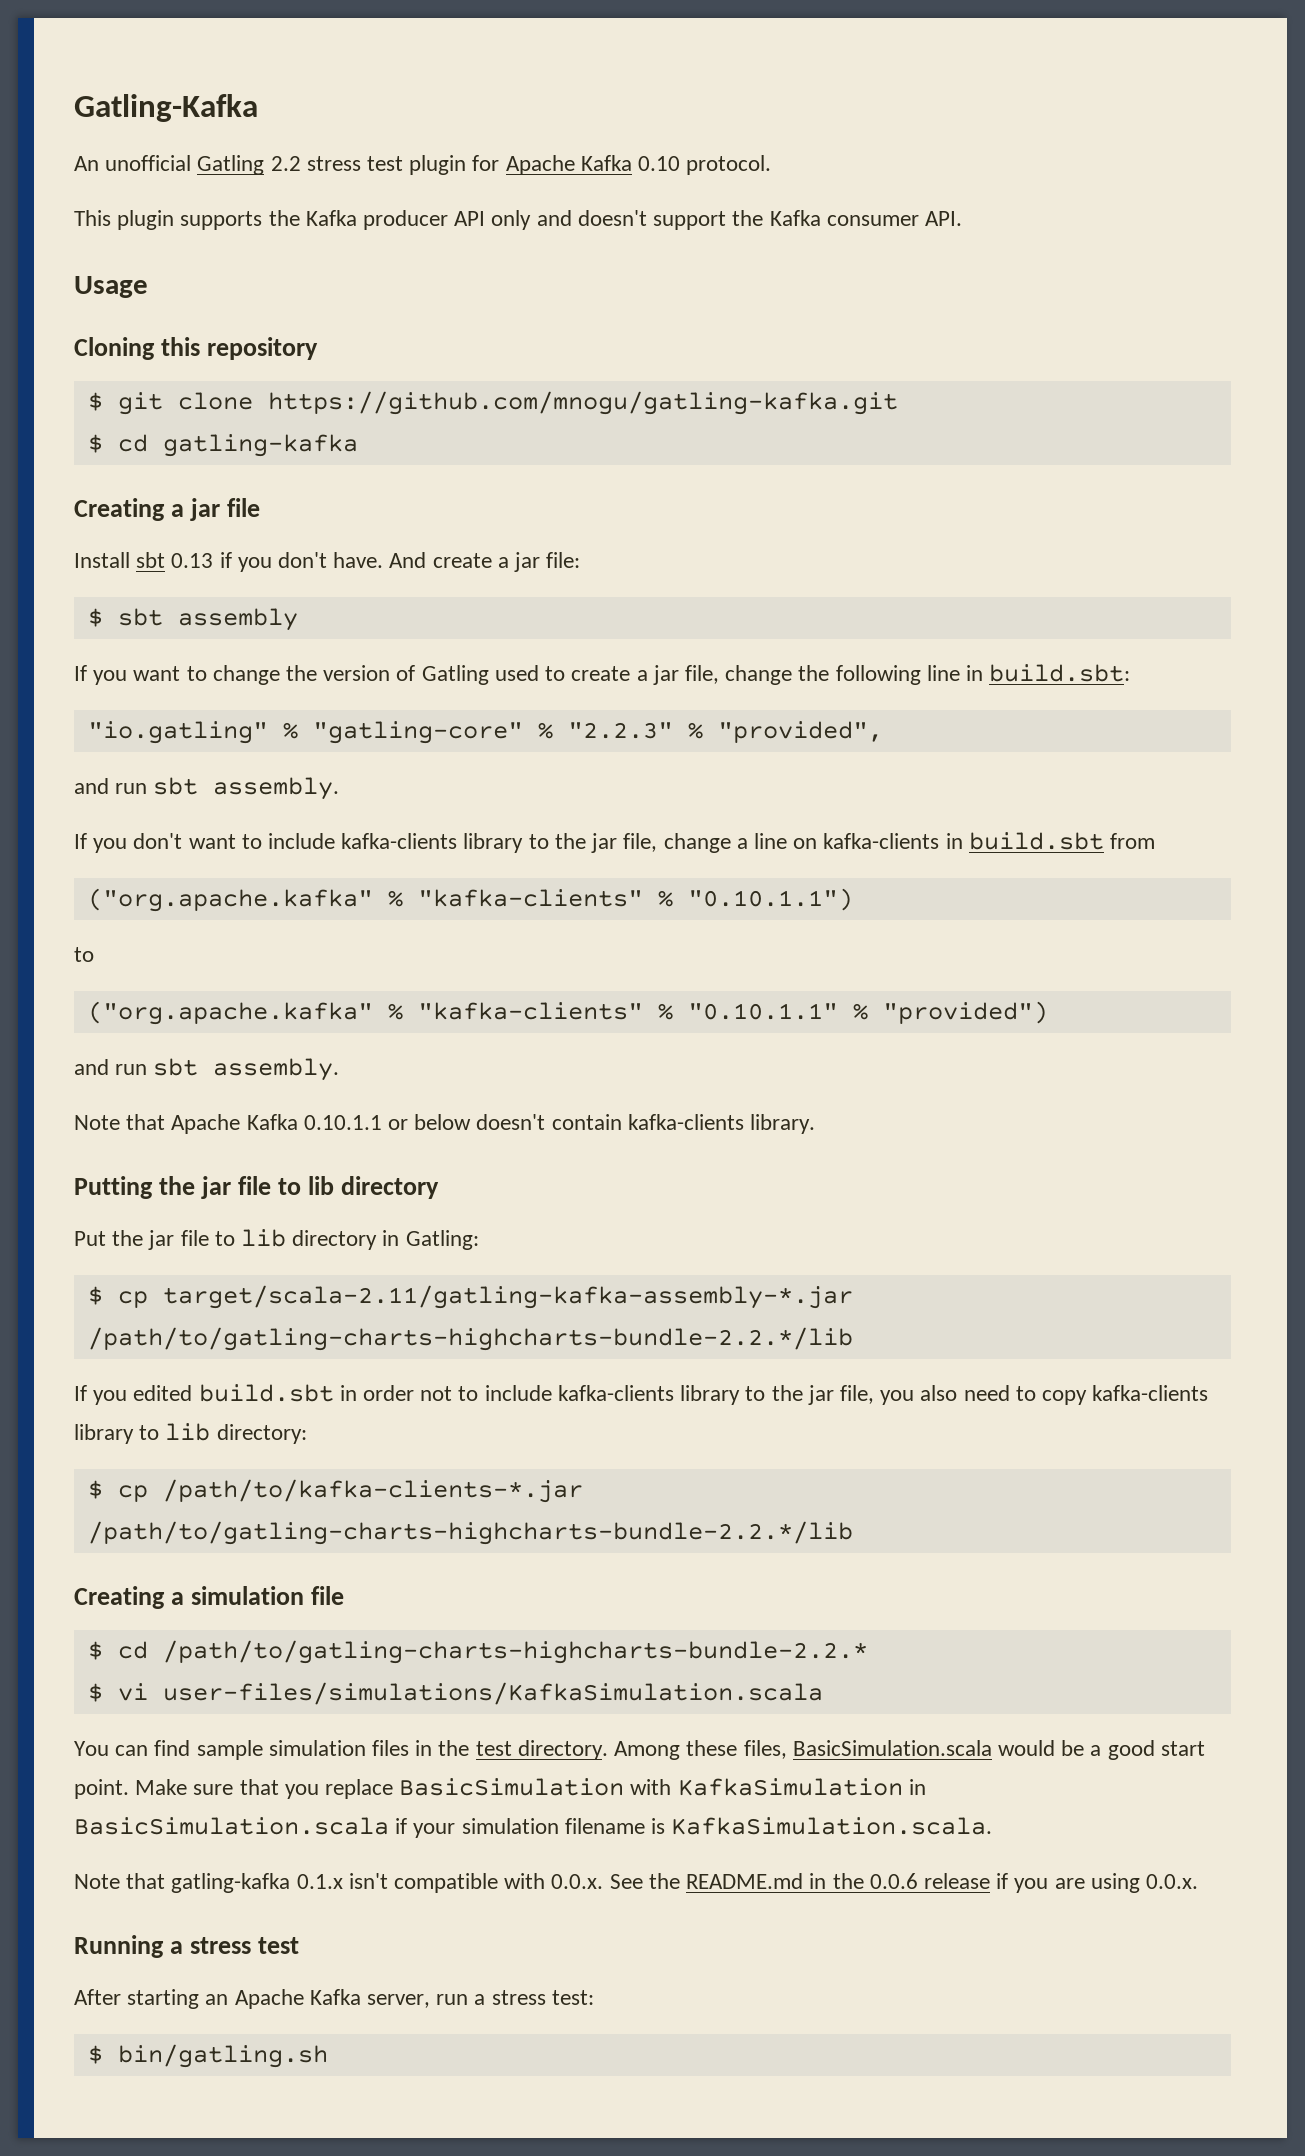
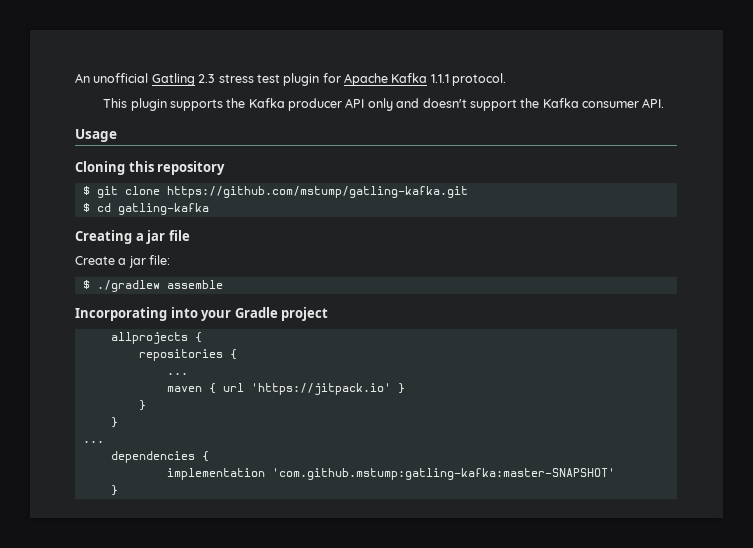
- Gatling-Kafka
- An unofficial Gatling 2.2 stress test plugin for Apache Kafka 0.10 protocol.
+ An unofficial Gatling 2.3 stress test plugin for Apache Kafka 1.1.1 protocol.
- $ git clone https://github.com/mnogu/gatling-kafka.git
+ $ git clone https://github.com/mstump/gatling-kafka.git
- Install sbt 0.13 if you don't have. And create a jar file:
- $ sbt assembly
- If you want to change the version of Gatling used to create a jar file, change the following line in build.sbt:
- "io.gatling" % "gatling-core" % "2.2.3" % "provided",
- and run sbt assembly.
- If you don't want to include kafka-clients library to the jar file, change a line on kafka-clients in build.sbt from
- ("org.apache.kafka" % "kafka-clients" % "0.10.1.1")
- to
- ("org.apache.kafka" % "kafka-clients" % "0.10.1.1" % "provided")
- and run sbt assembly.
- Note that Apache Kafka 0.10.1.1 or below doesn't contain kafka-clients library.
- Putting the jar file to lib directory
- Put the jar file to lib directory in Gatling:
- $ cp target/scala-2.11/gatling-kafka-assembly-*.jar /path/to/gatling-charts-highcharts-bundle-2.2.*/lib
- If you edited build.sbt in order not to include kafka-clients library to the jar file, you also need to copy kafka-clients library to lib directory:
- $ cp /path/to/kafka-clients-*.jar /path/to/gatling-charts-highcharts-bundle-2.2.*/lib
- Creating a simulation file
- $ cd /path/to/gatling-charts-highcharts-bundle-2.2.*
- $ vi user-files/simulations/KafkaSimulation.scala
- You can find sample simulation files in the test directory. Among these files, BasicSimulation.scala would be a good start point. Make sure that you replace BasicSimulation with KafkaSimulation in BasicSimulation.scala if your simulation filename is KafkaSimulation.scala.
- Note that gatling-kafka 0.1.x isn't compatible with 0.0.x. See the README.md in the 0.0.6 release if you are using 0.0.x.
- Running a stress test
- After starting an Apache Kafka server, run a stress test:
- $ bin/gatling.sh
+ Create a jar file:
+ $ ./gradlew assemble
+ Incorporating into your Gradle project
+ allprojects {
+ repositories {
+ ...
+ maven { url 'https://jitpack.io' }
+ }
+ }
+ ...
+ dependencies {
+ implementation 'com.github.mstump:gatling-kafka:master-SNAPSHOT'
+ }

